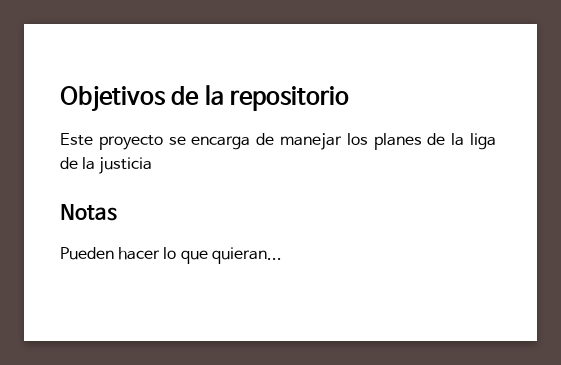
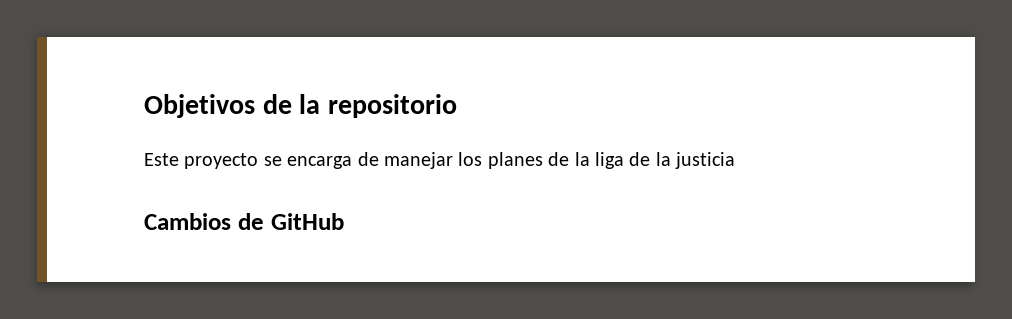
- Notas
- Pueden hacer lo que quieran...
+ Cambios de GitHub

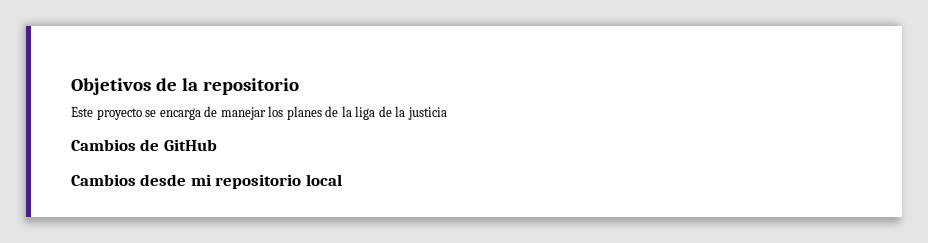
+ Cambios desde mi repositorio local

